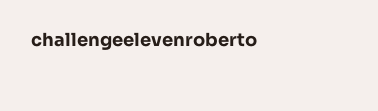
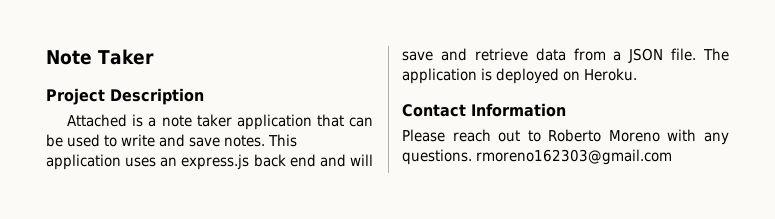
- challengeelevenroberto
+ Note Taker
+ Project Description
+ Attached is a note taker application that can be used to write and save notes. This application uses an express.js back end and will save and retrieve data from a JSON file. The application is deployed on Heroku.
+ Contact Information
+ Please reach out to Roberto Moreno with any questions. rmoreno162303@gmail.com

